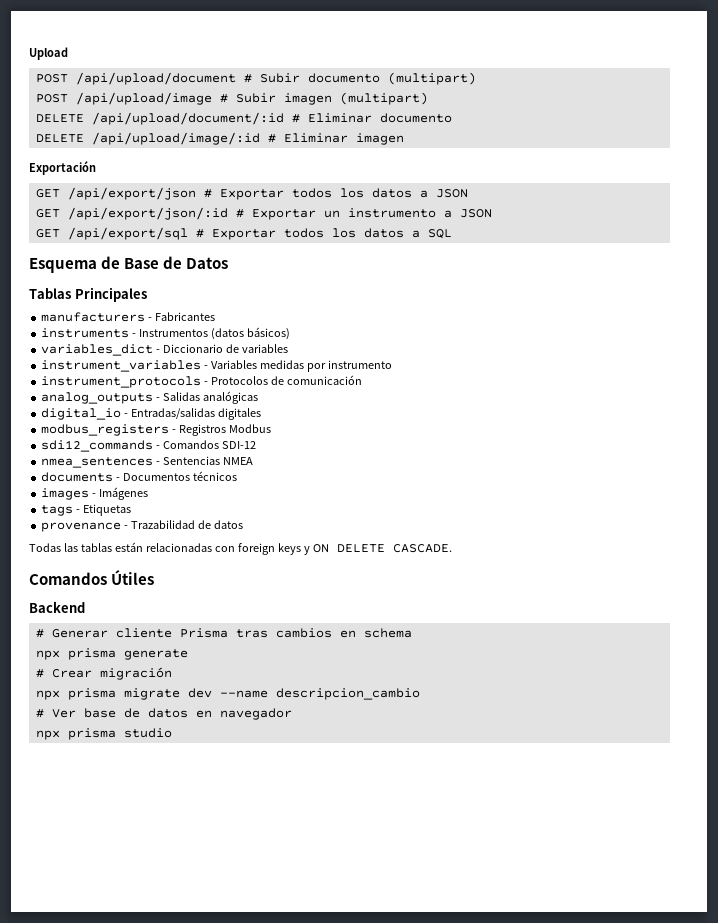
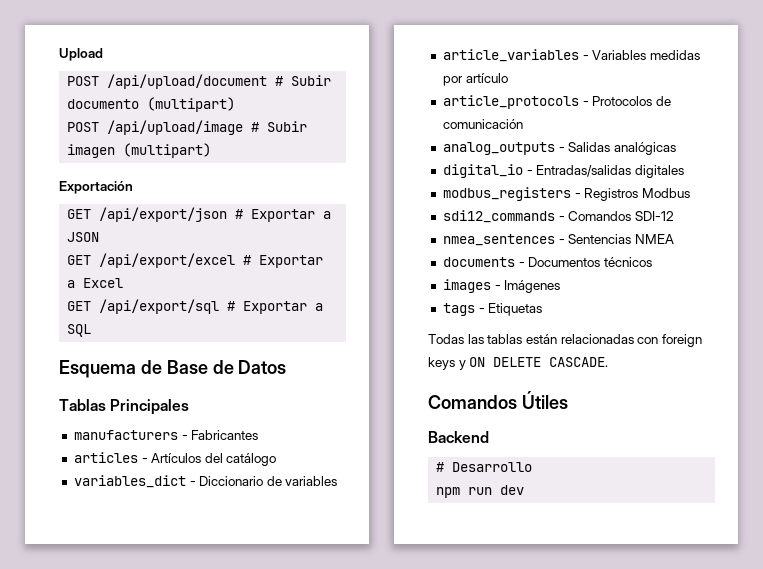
- DELETE /api/upload/document/:id # Eliminar documento
- DELETE /api/upload/image/:id # Eliminar imagen
- GET /api/export/json # Exportar todos los datos a JSON
- GET /api/export/json/:id # Exportar un instrumento a JSON
+ GET /api/export/json # Exportar a JSON
+ GET /api/export/excel # Exportar a Excel
- GET /api/export/sql # Exportar todos los datos a SQL
+ GET /api/export/sql # Exportar a SQL
- instruments - Instrumentos (datos básicos)
+ articles - Artículos del catálogo
- instrument_variables - Variables medidas por instrumento
- instrument_protocols - Protocolos de comunicación
+ article_variables - Variables medidas por artículo
+ article_protocols - Protocolos de comunicación
- provenance - Trazabilidad de datos
- # Generar cliente Prisma tras cambios en schema
- npx prisma generate
- # Crear migración
- npx prisma migrate dev --name descripcion_cambio
- # Ver base de datos en navegador
- npx prisma studio
+ # Desarrollo
+ npm run dev

